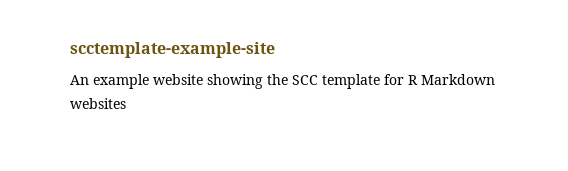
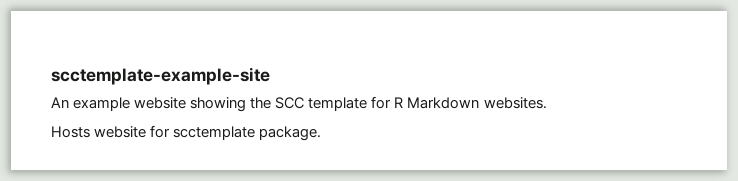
- An example website showing the SCC template for R Markdown websites
+ An example website showing the SCC template for R Markdown websites.
+ Hosts website for scctemplate package.

